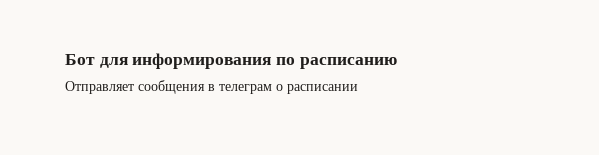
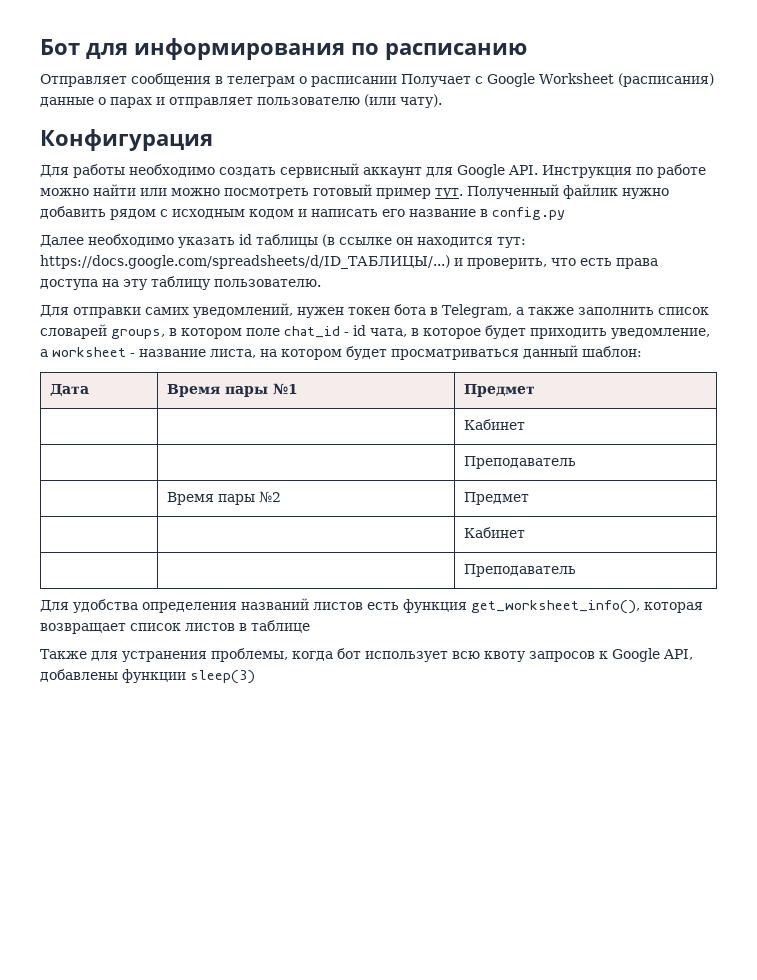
- Отправляет сообщения в телеграм о расписании
+ Отправляет сообщения в телеграм о расписании Получает с Google Worksheet (расписания) данные о парах и отправляет пользователю (или чату).
+ Конфигурация
+ Для работы необходимо создать сервисный аккаунт для Google API. Инструкция по работе можно найти или можно посмотреть готовый пример тут. Полученный файлик нужно добавить рядом с исходным кодом и написать его название в config.py
+ Далее необходимо указать id таблицы (в ссылке он находится тут: https://docs.google.com/spreadsheets/d/ID_ТАБЛИЦЫ/...) и проверить, что есть права доступа на эту таблицу пользователю.
+ Для отправки самих уведомлений, нужен токен бота в Telegram, а также заполнить список словарей groups, в котором поле chat_id - id чата, в которое будет приходить уведомление, а worksheet - название листа, на котором будет просматриваться данный шаблон:
+ Дата | Время пары №1 | Предмет
+ | | Кабинет
+ | | Преподаватель
+ | Время пары №2 | Предмет
+ | | Кабинет
+ | | Преподаватель
+ Для удобства определения названий листов есть функция get_worksheet_info(), которая возвращает список листов в таблице
+ Также для устранения проблемы, когда бот использует всю квоту запросов к Google API, добавлены функции sleep(3)

